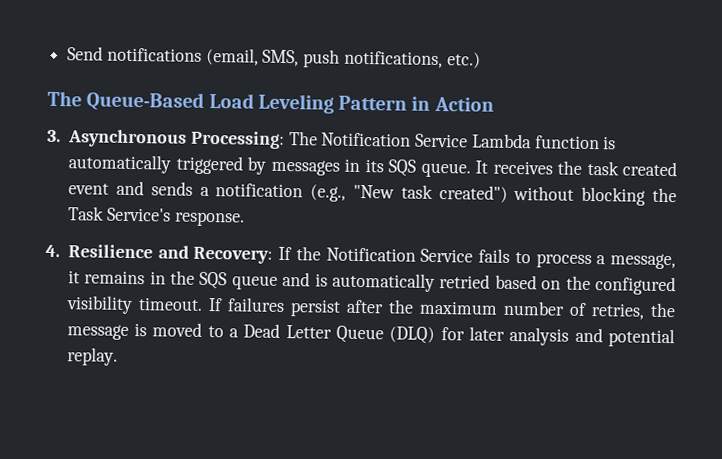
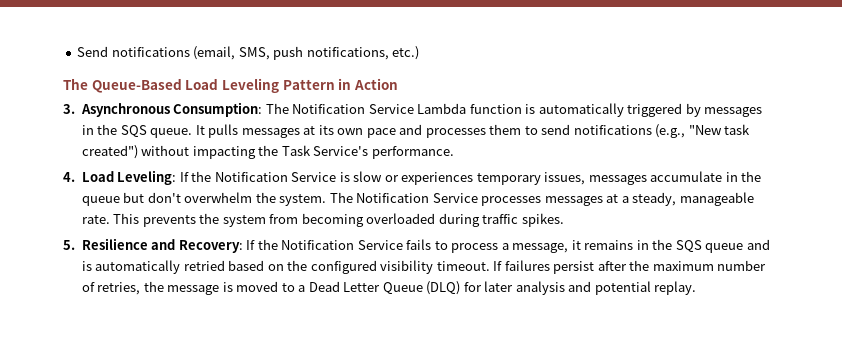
- 3. Asynchronous Processing: The Notification Service Lambda function is automatically triggered by messages in its SQS queue.
+ 3. Asynchronous Consumption: The Notification Service Lambda function is automatically triggered by messages in the SQS queue.
- It receives the task created event and sends a notification (e.g., "New task created") without blocking the Task Service's response.
- 4. Resilience and Recovery: If the Notification Service fails to process a message, it remains in the SQS queue and is automatically retried based on the configured visibility timeout.
+ It pulls messages at its own pace and processes them to send notifications (e.g., "New task created") without impacting the Task Service's performance.
+ 4. Load Leveling: If the Notification Service is slow or experiences temporary issues, messages accumulate in the queue but don't overwhelm the system. The Notification Service processes messages at a steady, manageable rate. This prevents the system from becoming overloaded during traffic spikes.
+ 5. Resilience and Recovery: If the Notification Service fails to process a message, it remains in the SQS queue and is automatically retried based on the configured visibility timeout.

